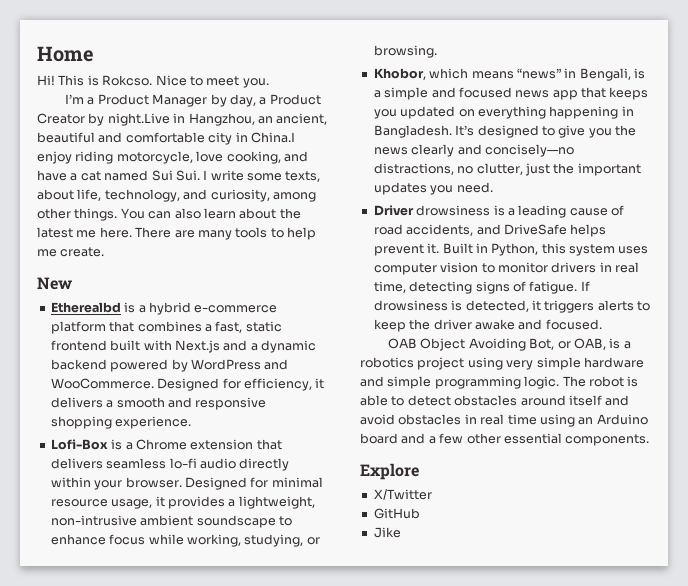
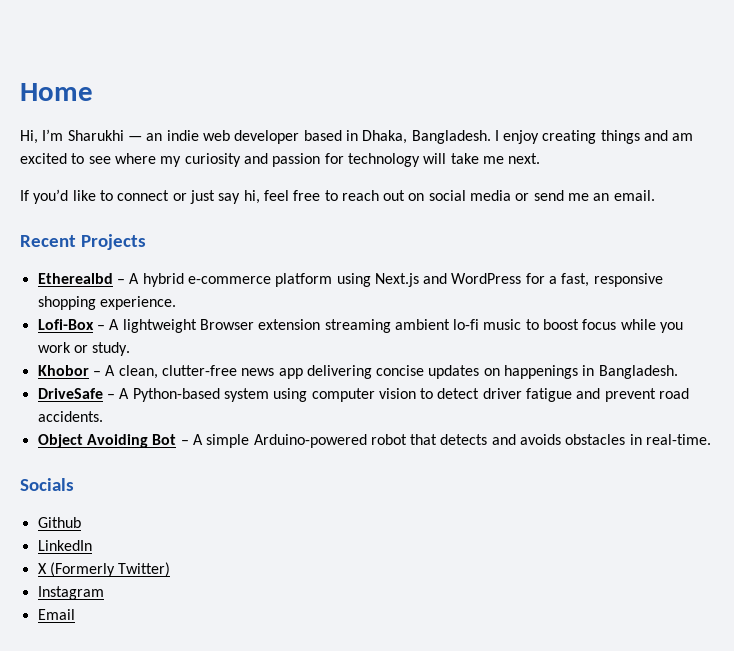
- Hi! This is Rokcso. Nice to meet you.
- I’m a Product Manager by day, a Product Creator by night.Live in Hangzhou, an ancient, beautiful and comfortable city in China.I enjoy riding motorcycle, love cooking, and have a cat named Sui Sui. I write some texts, about life, technology, and curiosity, among other things. You can also learn about the latest me here. There are many tools to help me create.
- New
+ Hi, I’m Sharukhi — an indie web developer based in Dhaka, Bangladesh. I enjoy creating things and am excited to see where my curiosity and passion for technology will take me next.
+ If you’d like to connect or just say hi, feel free to reach out on social media or send me an email.
+ Recent Projects
- Etherealbd is a hybrid e-commerce platform that combines a fast, static frontend built with Next.js and a dynamic backend powered by WordPress and WooCommerce. Designed for efficiency, it delivers a smooth and responsive shopping experience.
- Lofi-Box is a Chrome extension that delivers seamless lo-fi audio directly within your browser. Designed for minimal resource usage, it provides a lightweight, non-intrusive ambient soundscape to enhance focus while working, studying, or browsing.
- Khobor, which means “news” in Bengali, is a simple and focused news app that keeps you updated on everything happening in Bangladesh. It’s designed to give you the news clearly and concisely—no distractions, no clutter, just the important updates you need.
- Driver drowsiness is a leading cause of road accidents, and DriveSafe helps prevent it. Built in Python, this system uses computer vision to monitor drivers in real time, detecting signs of fatigue. If drowsiness is detected, it triggers alerts to keep the driver awake and focused.
- OAB Object Avoiding Bot, or OAB, is a robotics project using very simple hardware and simple programming logic. The robot is able to detect obstacles around itself and avoid obstacles in real time using an Arduino board and a few other essential components.
- Explore
- X/Twitter
- GitHub
- Jike
+ Etherealbd – A hybrid e-commerce platform using Next.js and WordPress for a fast, responsive shopping experience.
+ Lofi-Box – A lightweight Browser extension streaming ambient lo-fi music to boost focus while you work or study.
+ Khobor – A clean, clutter-free news app delivering concise updates on happenings in Bangladesh.
+ DriveSafe – A Python-based system using computer vision to detect driver fatigue and prevent road accidents.
+ Object Avoiding Bot – A simple Arduino-powered robot that detects and avoids obstacles in real-time.
+ Socials
+ Github
+ LinkedIn
+ X (Formerly Twitter)
+ Instagram
+ Email

